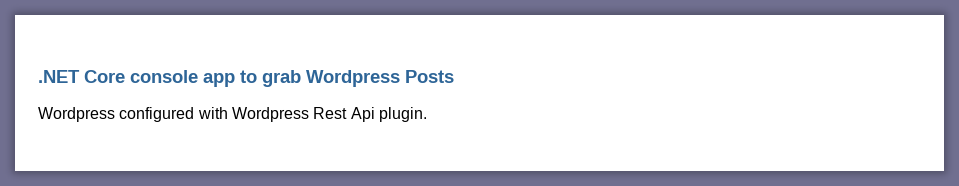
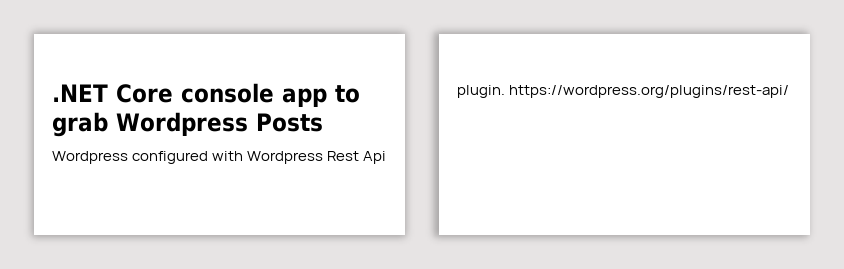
- Wordpress configured with Wordpress Rest Api plugin.
+ Wordpress configured with Wordpress Rest Api plugin. https://wordpress.org/plugins/rest-api/

